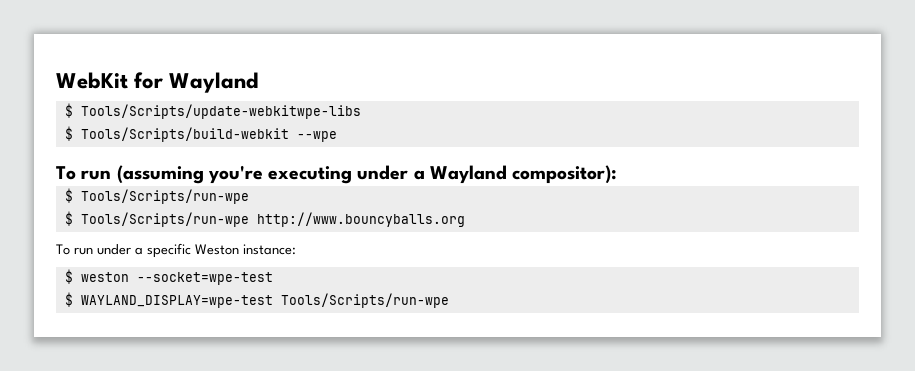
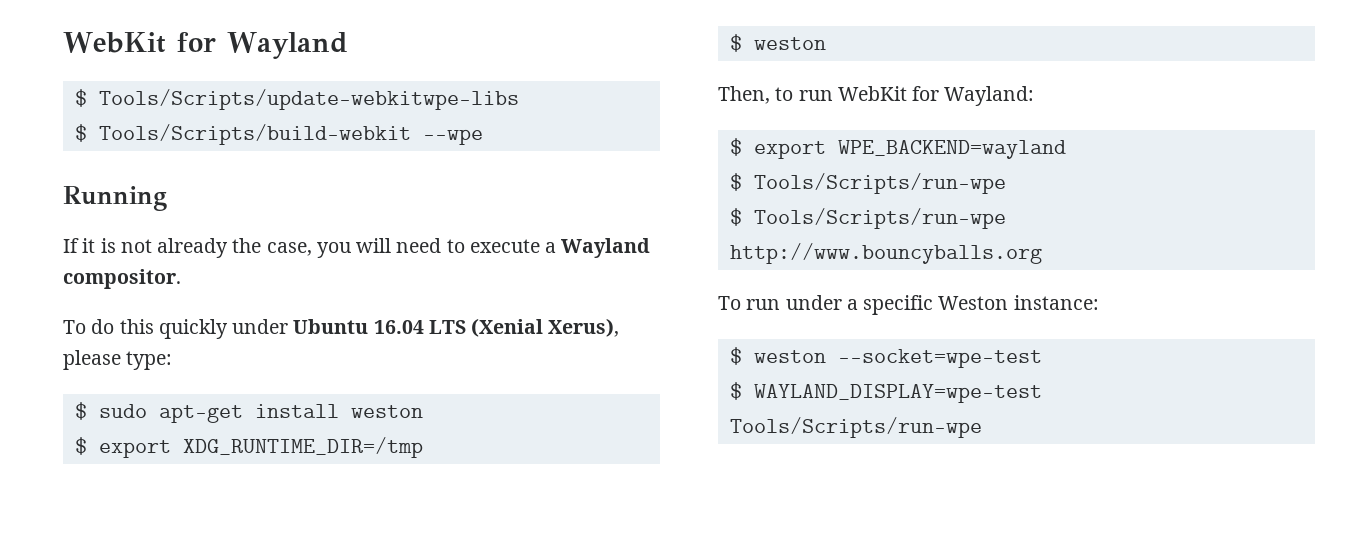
- To run (assuming you're executing under a Wayland compositor):
+ Running
+ If it is not already the case, you will need to execute a Wayland compositor.
+ To do this quickly under Ubuntu 16.04 LTS (Xenial Xerus), please type:
+ $ sudo apt-get install weston
+ $ export XDG_RUNTIME_DIR=/tmp
+ $ weston
+ Then, to run WebKit for Wayland:
+ $ export WPE_BACKEND=wayland

